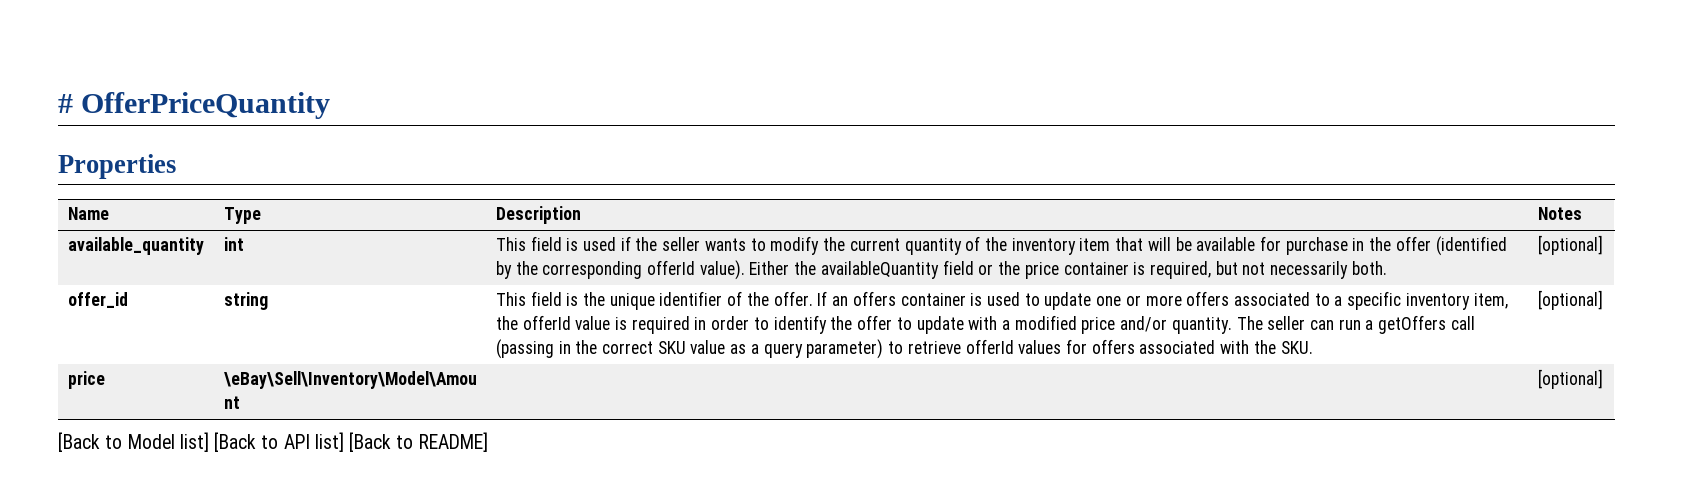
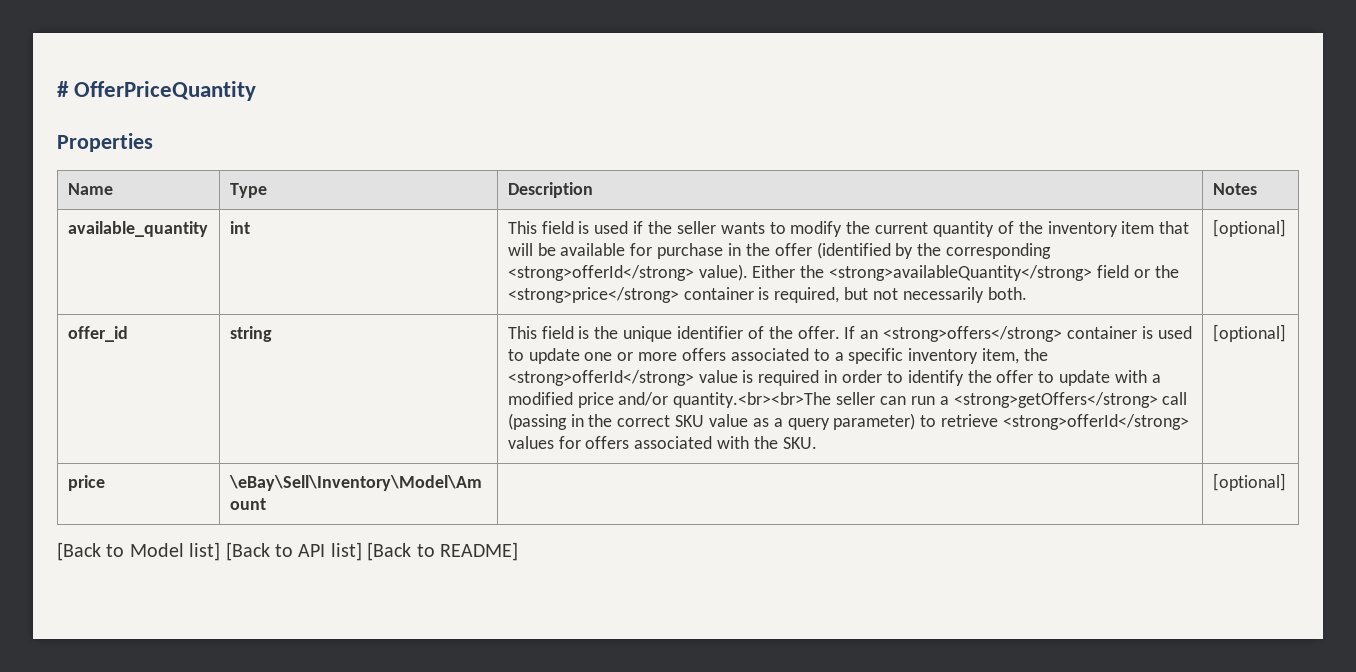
- This field is used if the seller wants to modify the current quantity of the inventory item that will be available for purchase in the offer (identified by the corresponding offerId value).
+ This field is used if the seller wants to modify the current quantity of the inventory item that will be available for purchase in the offer (identified by the corresponding <strong>offerId</strong> value).
- Either the availableQuantity field or the price container is required, but not necessarily both.
+ Either the <strong>availableQuantity</strong> field or the <strong>price</strong> container is required, but not necessarily both.
- If an offers container is used to update one or more offers associated to a specific inventory item, the offerId value is required in order to identify the offer to update with a modified price and/or quantity. The seller can run a getOffers call (passing in the correct SKU value as a query parameter) to retrieve offerId values for offers associated with the SKU.
+ If an <strong>offers</strong> container is used to update one or more offers associated to a specific inventory item, the <strong>offerId</strong> value is required in order to identify the offer to update with a modified price and/or quantity.<br><br>The seller can run a <strong>getOffers</strong> call (passing in the correct SKU value as a query parameter) to retrieve <strong>offerId</strong> values for offers associated with the SKU.

